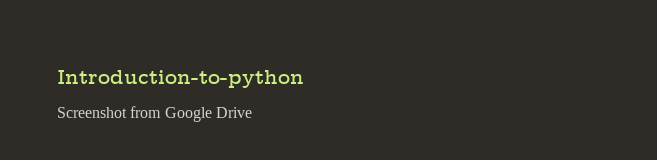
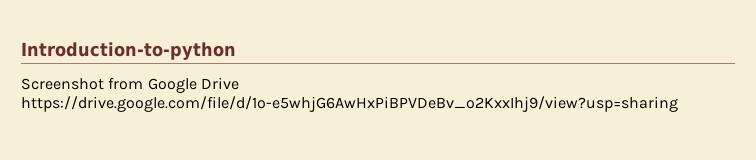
- Screenshot from Google Drive
+ Screenshot from Google Drive https://drive.google.com/file/d/1o-e5whjG6AwHxPiBPVDeBv_o2KxxIhj9/view?usp=sharing

